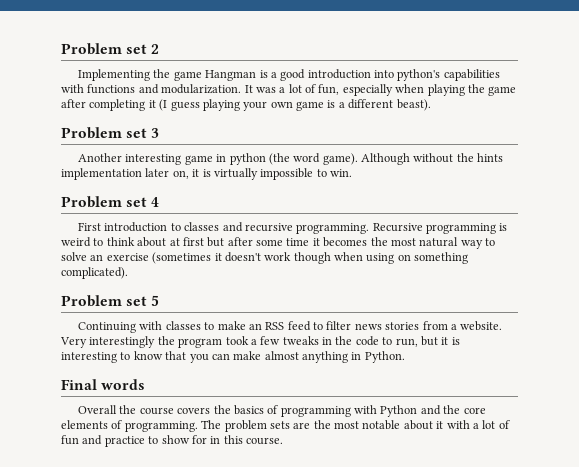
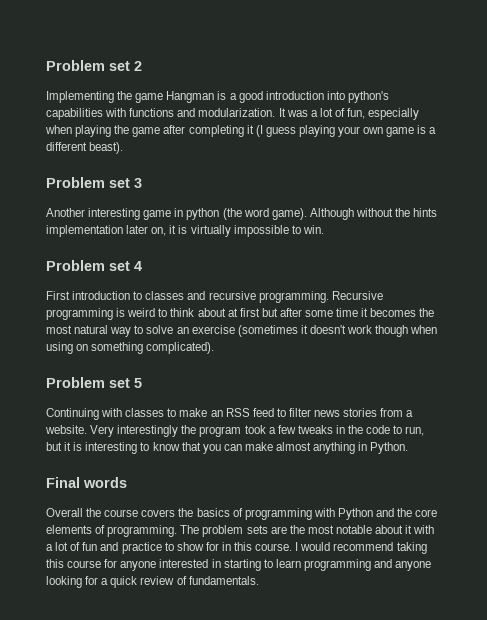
+ I would recommend taking this course for anyone interested in starting to learn programming and anyone looking for a quick review of fundamentals.

